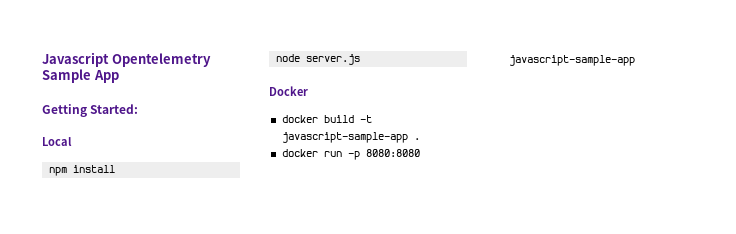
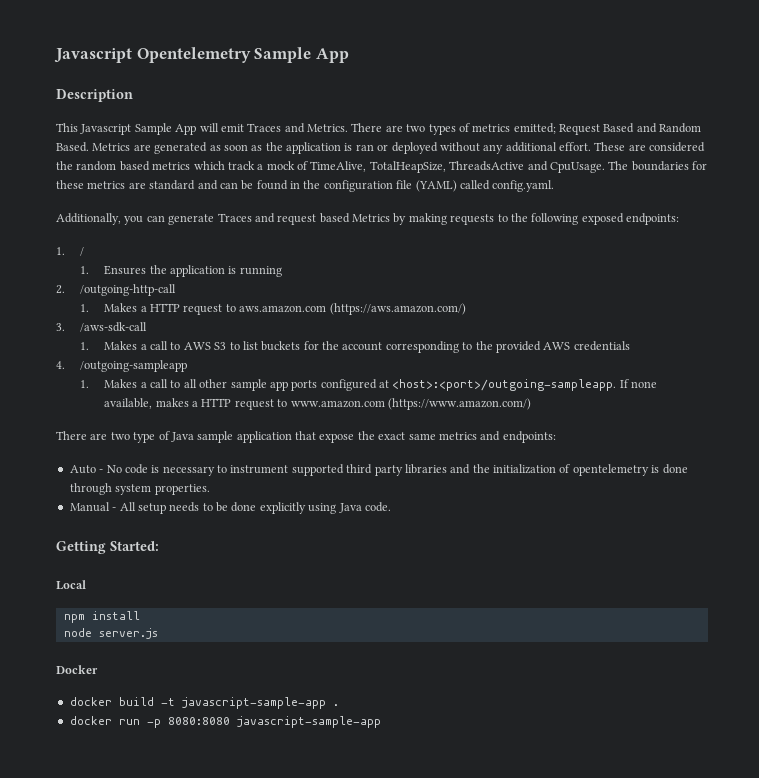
+ Description
+ This Javascript Sample App will emit Traces and Metrics. There are two types of metrics emitted; Request Based and Random Based. Metrics are generated as soon as the application is ran or deployed without any additional effort. These are considered the random based metrics which track a mock of TimeAlive, TotalHeapSize, ThreadsActive and CpuUsage. The boundaries for these metrics are standard and can be found in the configuration file (YAML) called config.yaml.
+ Additionally, you can generate Traces and request based Metrics by making requests to the following exposed endpoints:
+ 1. /
+ 1. Ensures the application is running
+ 2. /outgoing-http-call
+ 1. Makes a HTTP request to aws.amazon.com (https://aws.amazon.com/)
+ 3. /aws-sdk-call
+ 1. Makes a call to AWS S3 to list buckets for the account corresponding to the provided AWS credentials
+ 4. /outgoing-sampleapp
+ 1. Makes a call to all other sample app ports configured at <host>:<port>/outgoing-sampleapp. If none available, makes a HTTP request to www.amazon.com (https://www.amazon.com/)
+ There are two type of Java sample application that expose the exact same metrics and endpoints:
+ Auto - No code is necessary to instrument supported third party libraries and the initialization of opentelemetry is done through system properties.
+ Manual - All setup needs to be done explicitly using Java code.

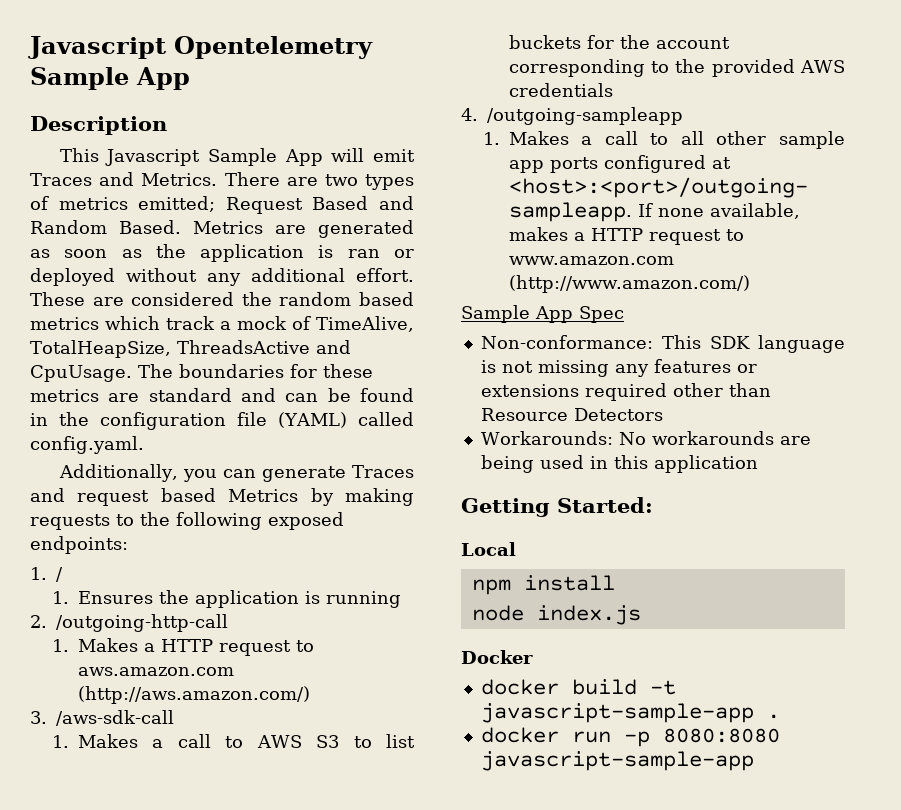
- 1. Makes a HTTP request to aws.amazon.com (https://aws.amazon.com/)
+ 1. Makes a HTTP request to aws.amazon.com (http://aws.amazon.com/)
- If none available, makes a HTTP request to www.amazon.com (https://www.amazon.com/)
- There are two type of Java sample application that expose the exact same metrics and endpoints:
- Auto - No code is necessary to instrument supported third party libraries and the initialization of opentelemetry is done through system properties.
- Manual - All setup needs to be done explicitly using Java code.
+ If none available, makes a HTTP request to www.amazon.com (http://www.amazon.com/)
+ Sample App Spec
+ Non-conformance: This SDK language is not missing any features or extensions required other than Resource Detectors
+ Workarounds: No workarounds are being used in this application
- node server.js
+ node index.js

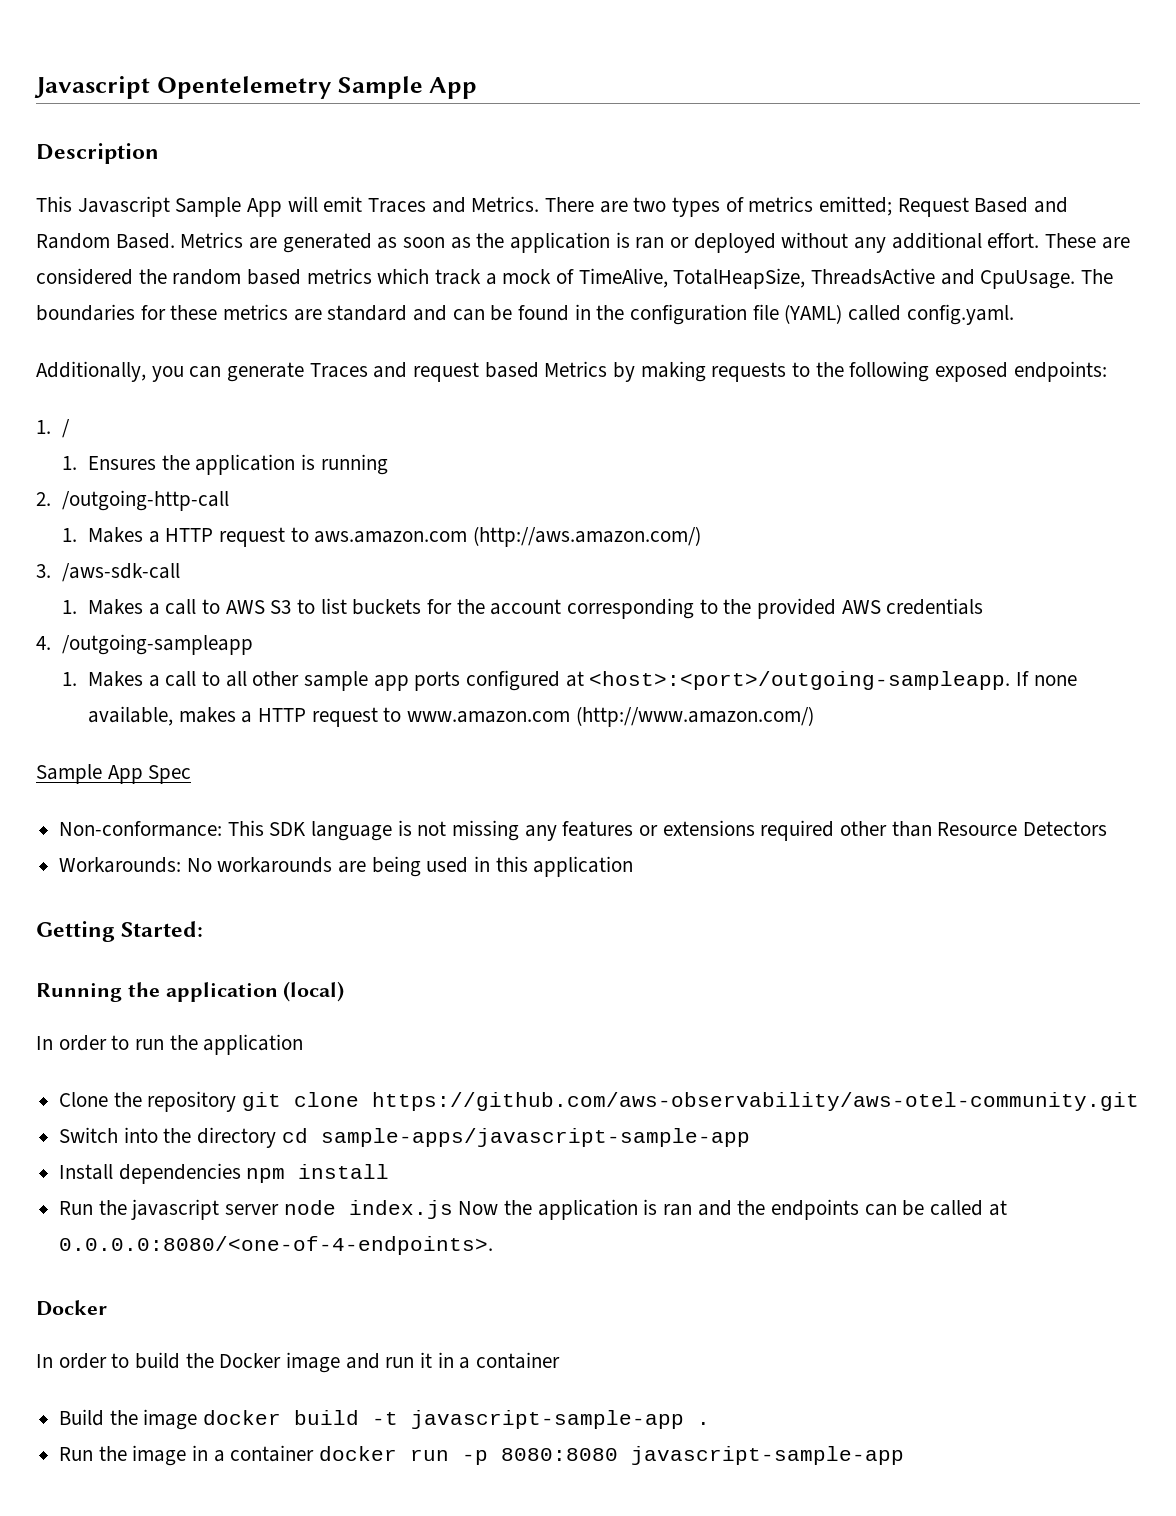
- Local
- npm install
- node index.js
+ Running the application (local)
+ In order to run the application
+ Clone the repository git clone https://github.com/aws-observability/aws-otel-community.git
+ Switch into the directory cd sample-apps/javascript-sample-app
+ Install dependencies npm install
+ Run the javascript server node index.js Now the application is ran and the endpoints can be called at 0.0.0.0:8080/<one-of-4-endpoints>.
  Docker
- docker build -t javascript-sample-app .
+ In order to build the Docker image and run it in a container
+ Build the image docker build -t javascript-sample-app .
- docker run -p 8080:8080 javascript-sample-app
+ Run the image in a container docker run -p 8080:8080 javascript-sample-app

